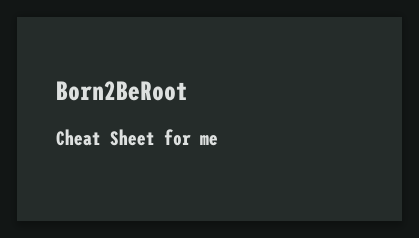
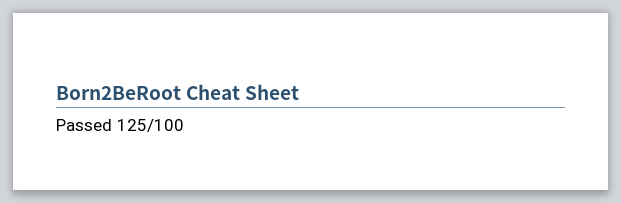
- Born2BeRoot
- Cheat Sheet for me
+ Born2BeRoot Cheat Sheet
+ Passed 125/100

